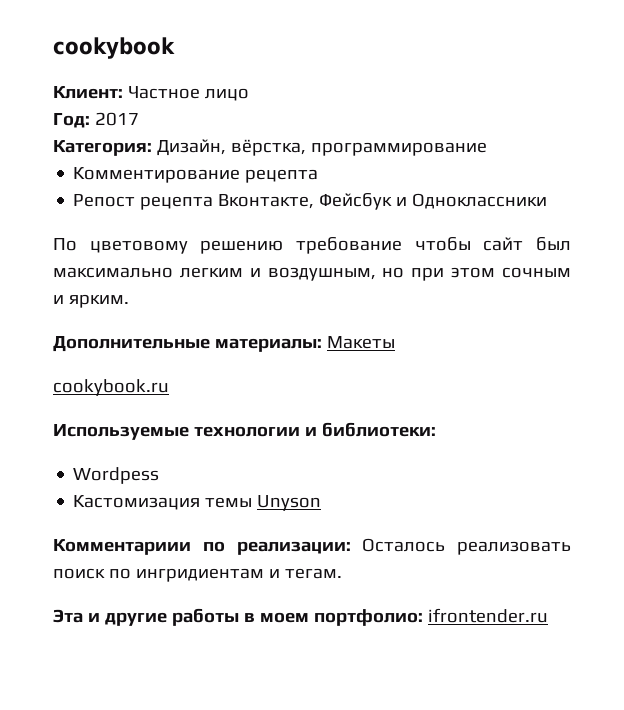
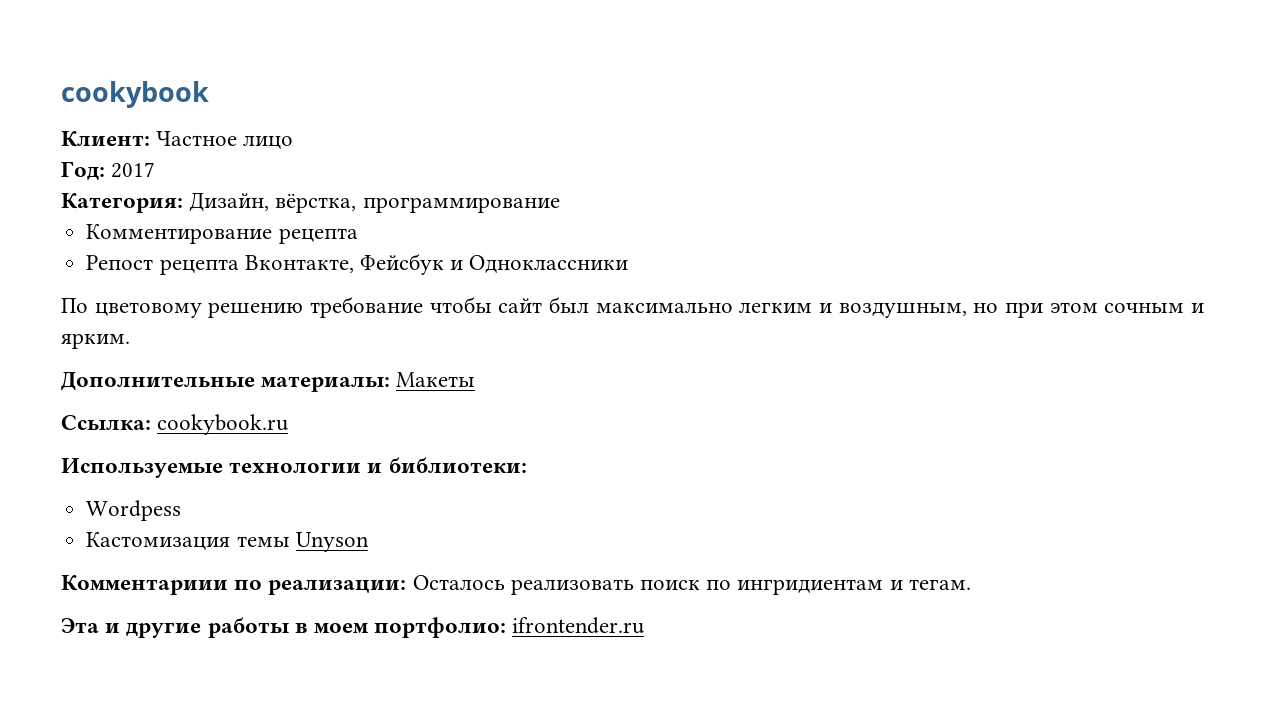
- cookybook.ru
+ Ссылка: cookybook.ru

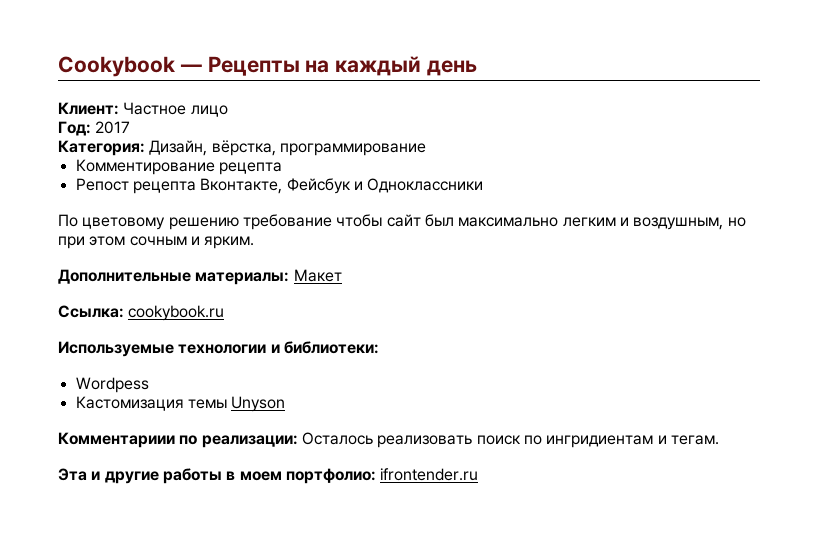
- cookybook
+ Сookybook — Рецепты на каждый день
- Дополнительные материалы: Макеты
+ Дополнительные материалы: Макет

